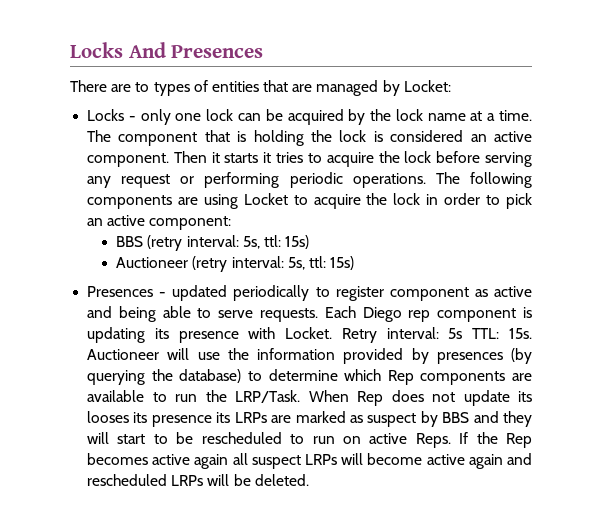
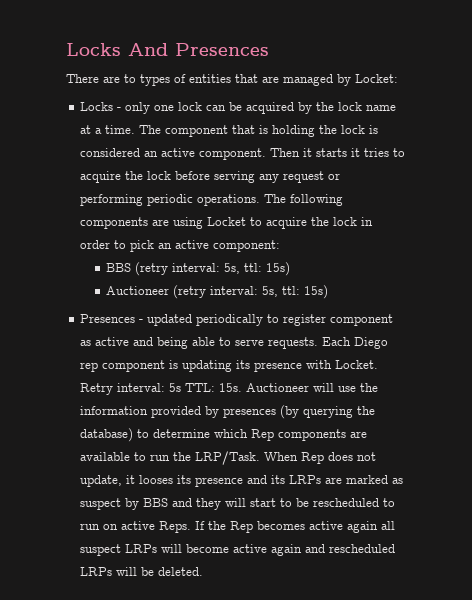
- When Rep does not update its looses its presence its LRPs are marked as suspect by BBS and they will start to be rescheduled to run on active Reps.
+ When Rep does not update, it looses its presence and its LRPs are marked as suspect by BBS and they will start to be rescheduled to run on active Reps.

